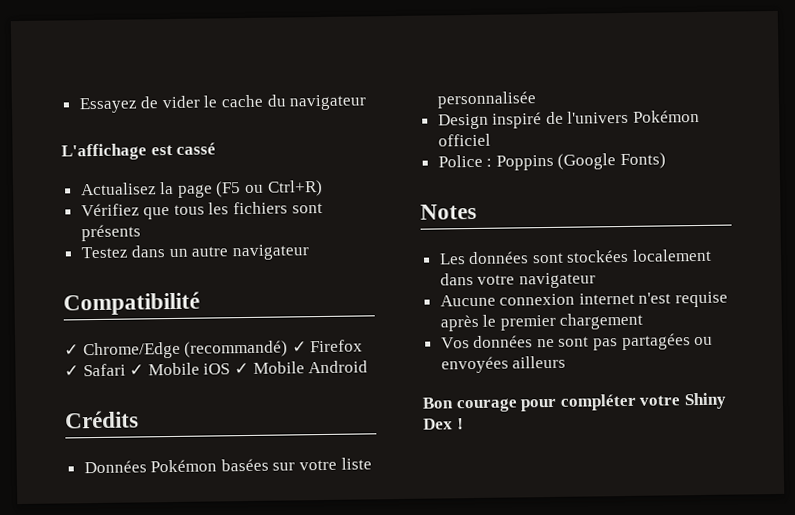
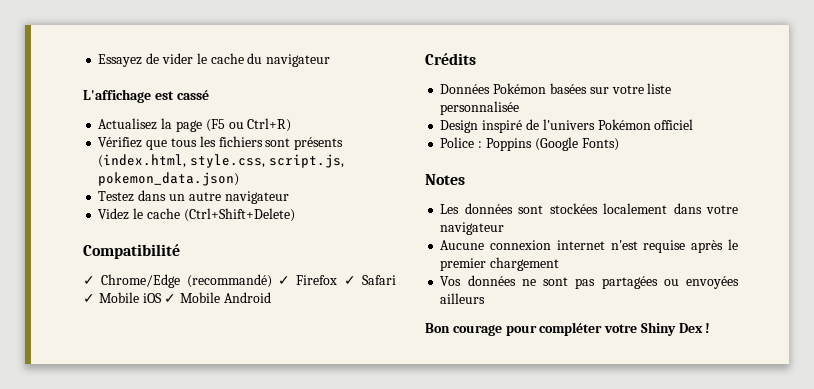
- Vérifiez que tous les fichiers sont présents
+ Vérifiez que tous les fichiers sont présents (index.html, style.css, script.js, pokemon_data.json)
+ Videz le cache (Ctrl+Shift+Delete)

